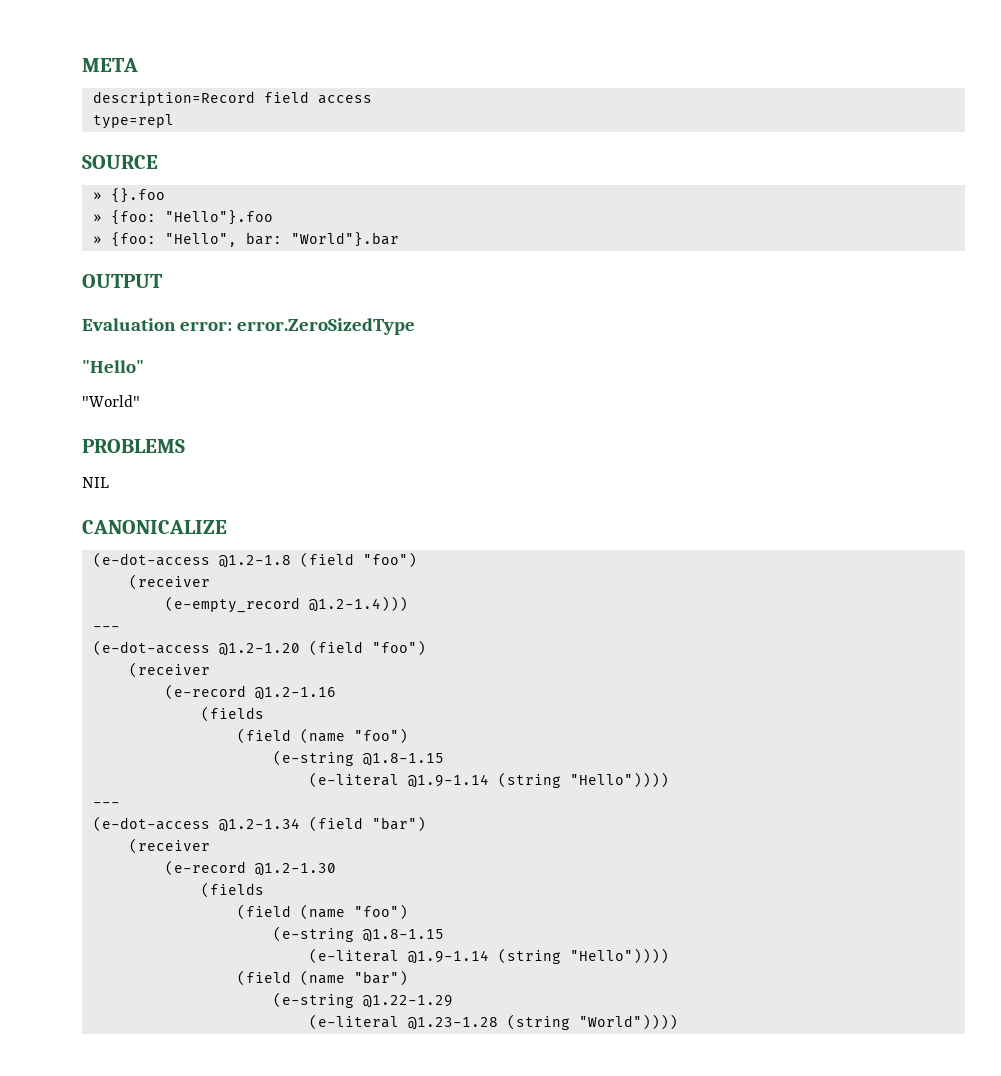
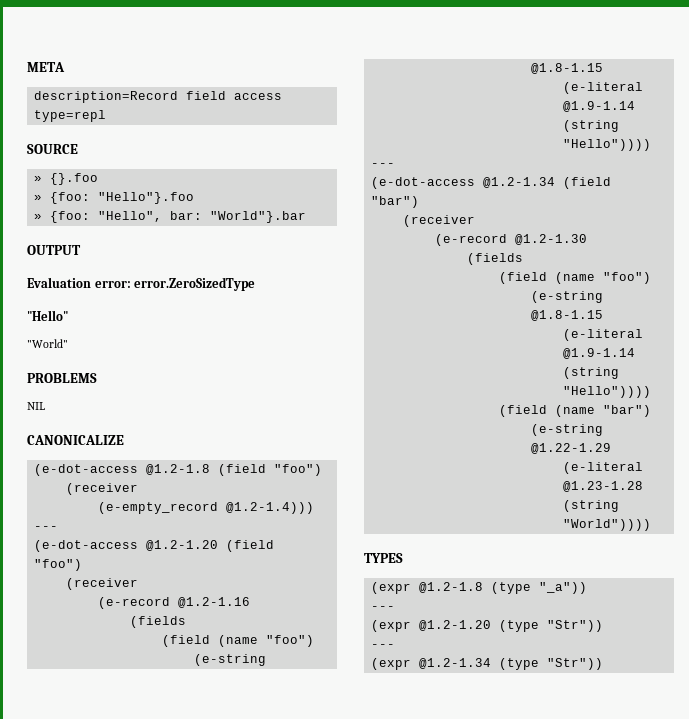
+ TYPES
+ (expr @1.2-1.8 (type "_a"))
+ ---
+ (expr @1.2-1.20 (type "Str"))
+ ---
+ (expr @1.2-1.34 (type "Str"))

